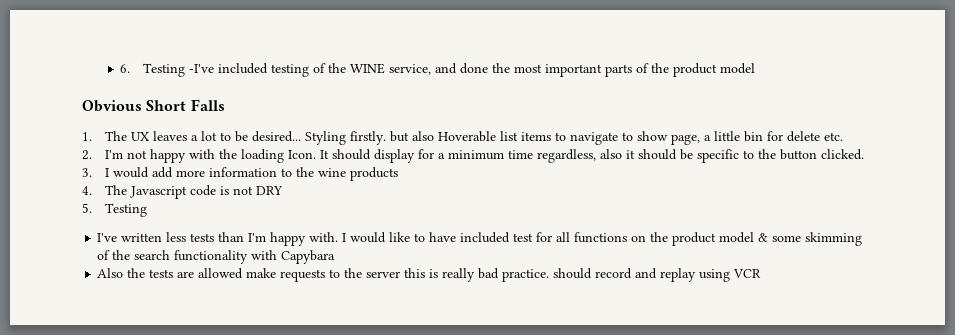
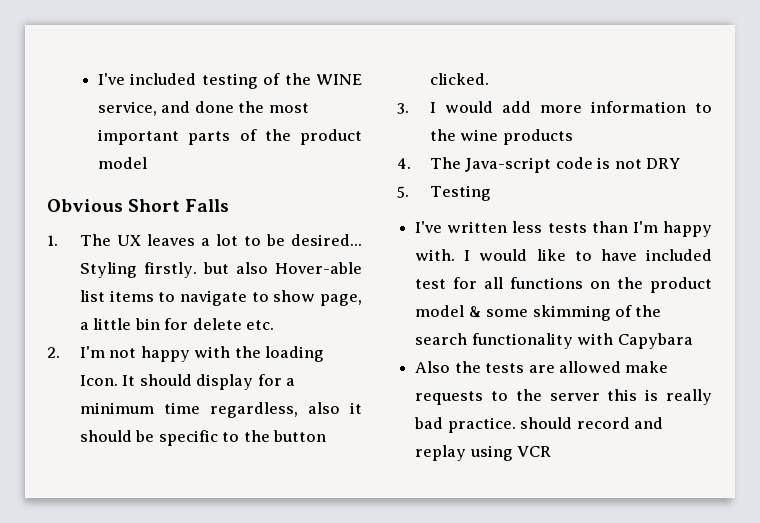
- 6. Testing -I've included testing of the WINE service, and done the most important parts of the product model
+ I've included testing of the WINE service, and done the most important parts of the product model
- Styling firstly. but also Hoverable list items to navigate to show page, a little bin for delete etc.
+ Styling firstly. but also Hover-able list items to navigate to show page, a little bin for delete etc.
- 4. The Javascript code is not DRY
+ 4. The Java-script code is not DRY

